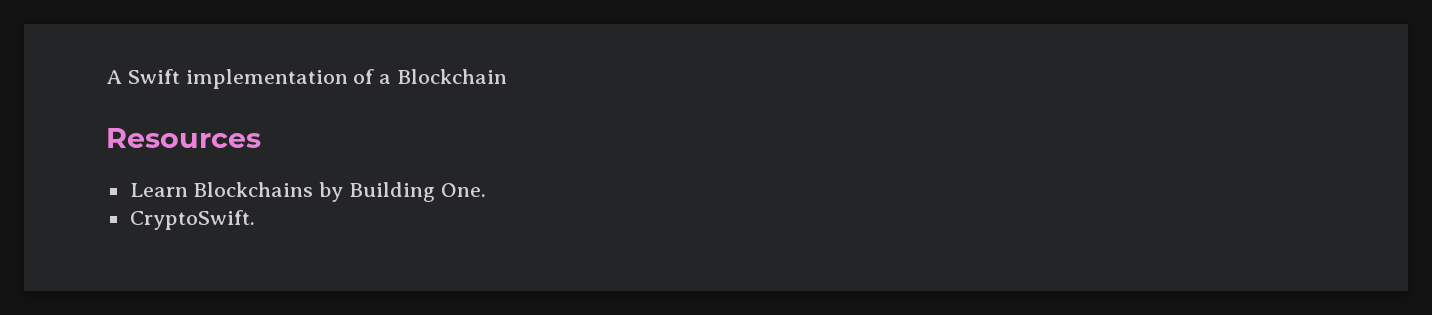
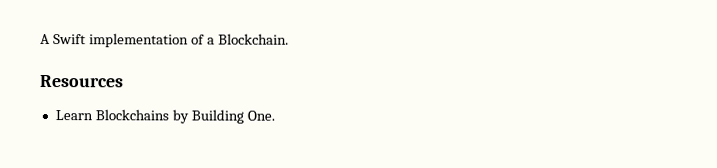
- A Swift implementation of a Blockchain
+ A Swift implementation of a Blockchain.
- CryptoSwift.

